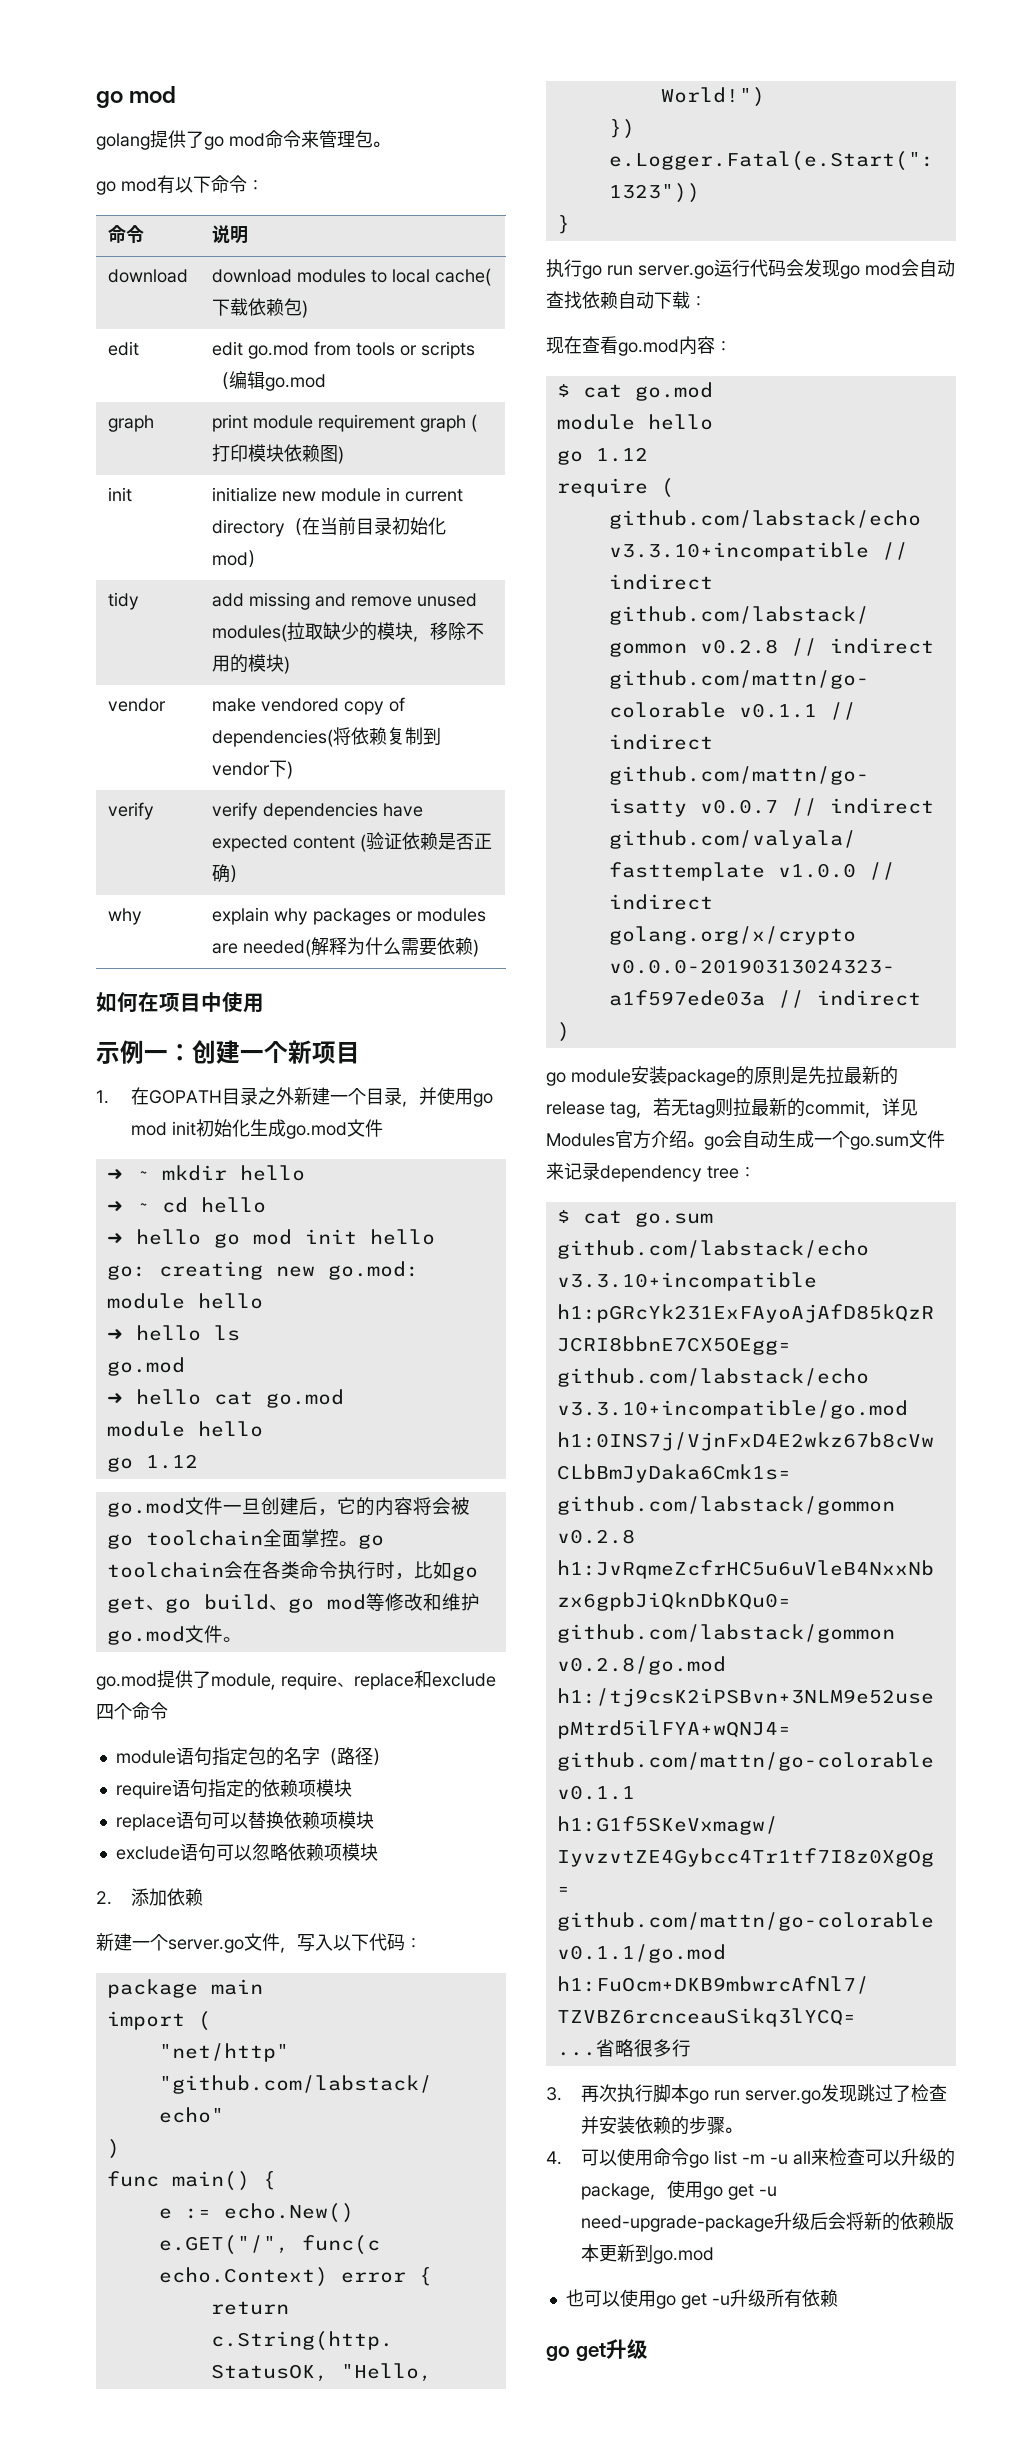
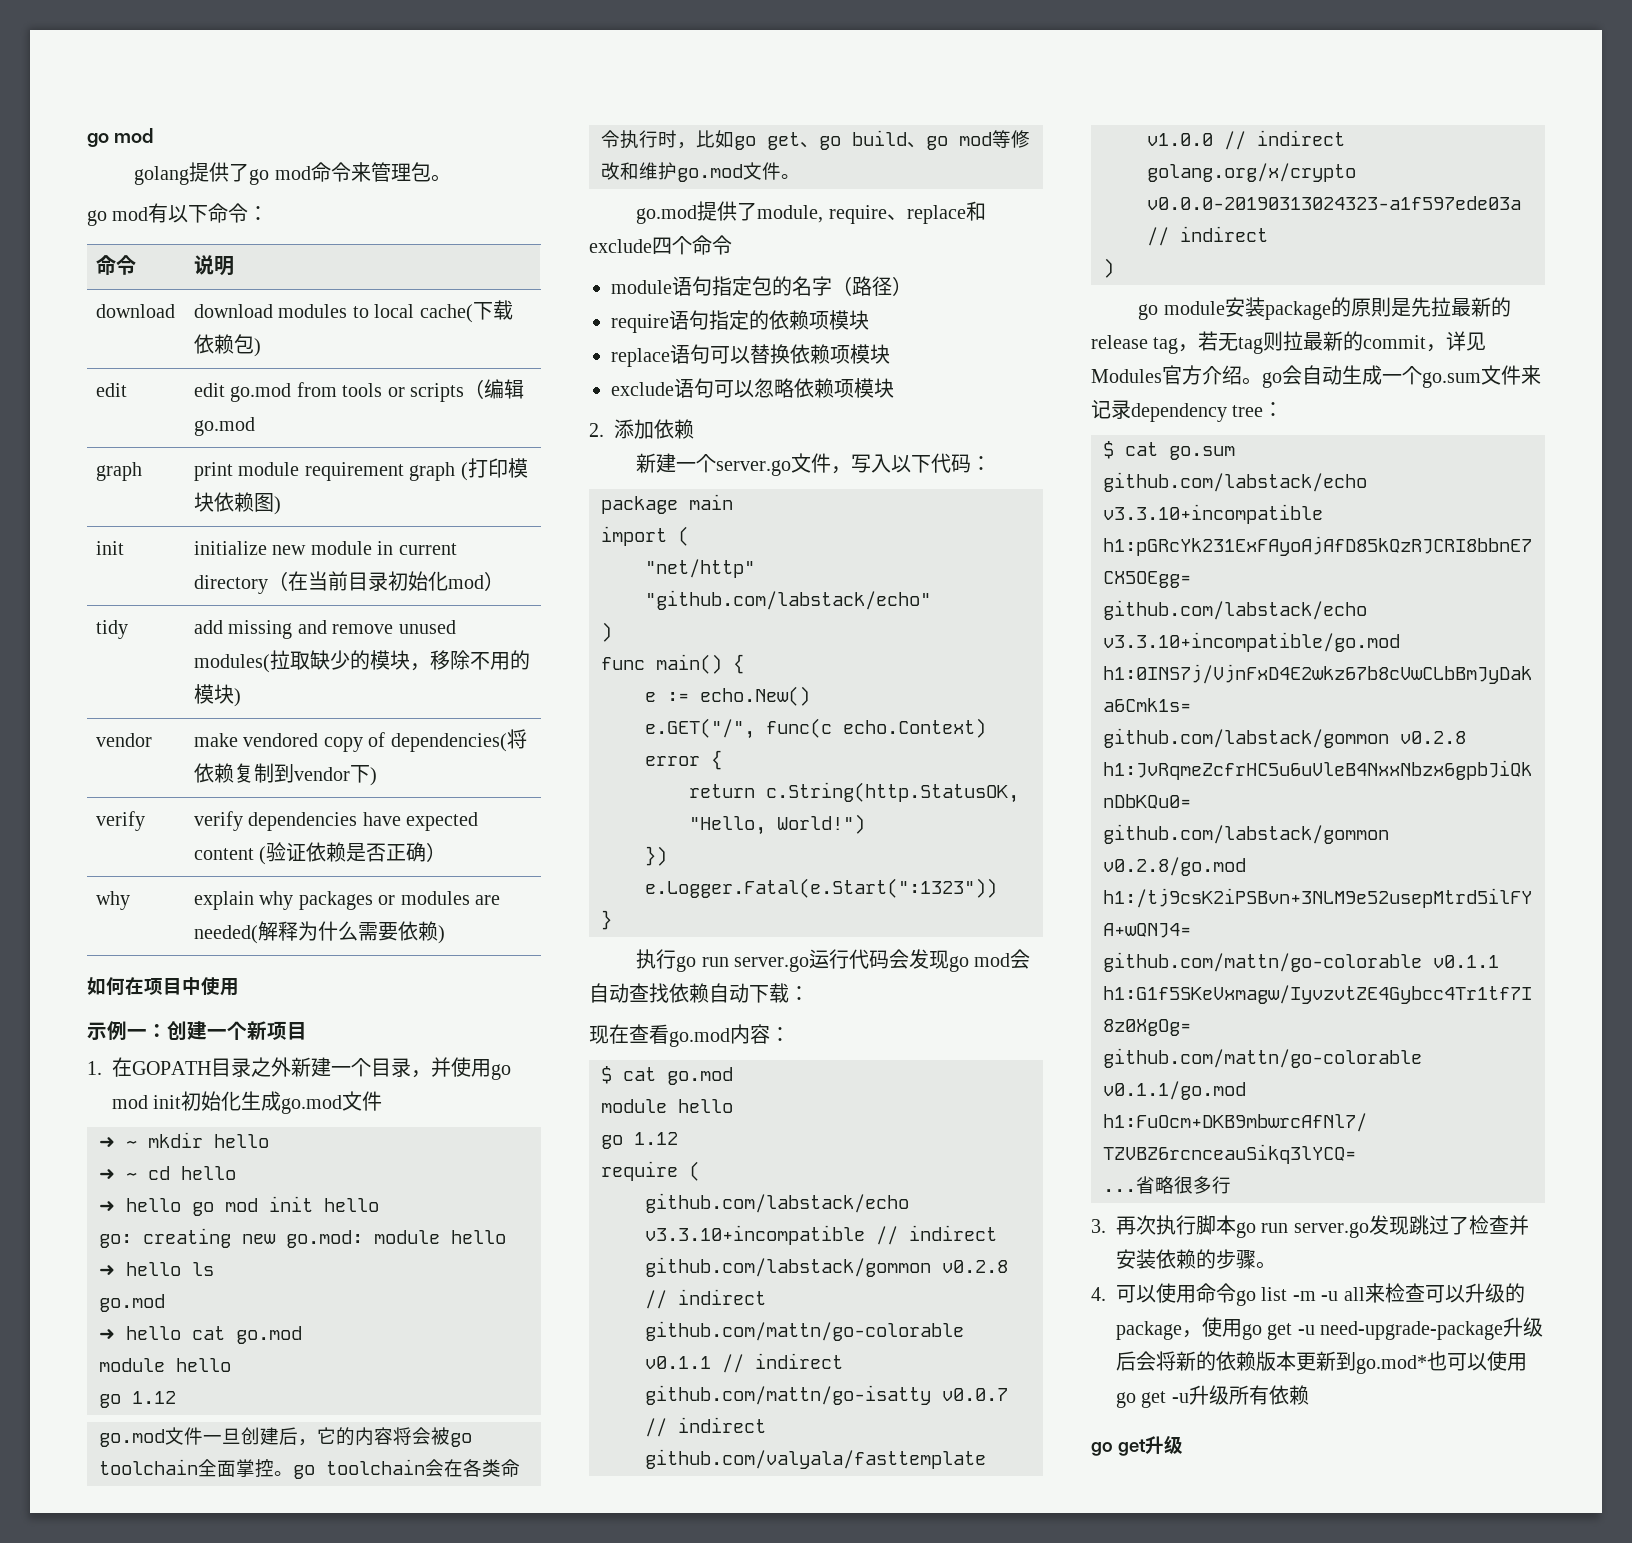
- 4.可以使用命令go list -m -u all来检查可以升级的package，使用go get -u need-upgrade-package升级后会将新的依赖版本更新到go.mod
- 也可以使用go get -u升级所有依赖
+ 4.可以使用命令go list -m -u all来检查可以升级的package，使用go get -u need-upgrade-package升级后会将新的依赖版本更新到go.mod*也可以使用go get -u升级所有依赖

